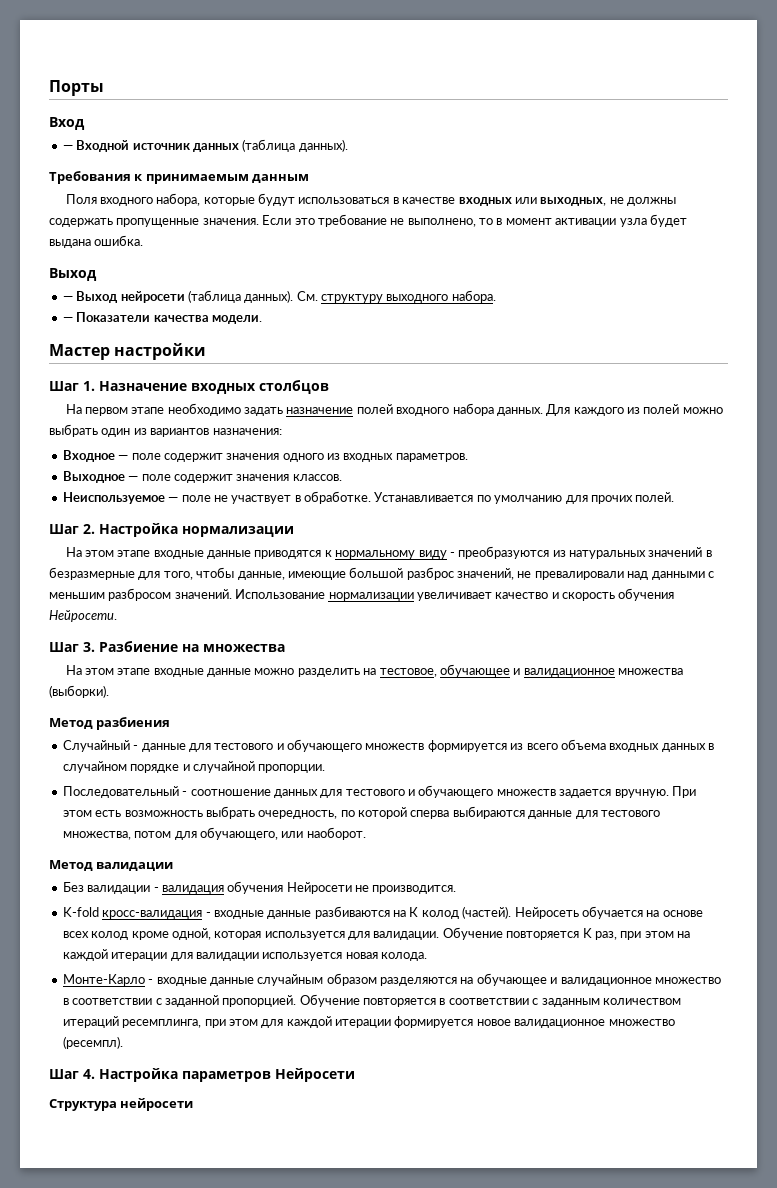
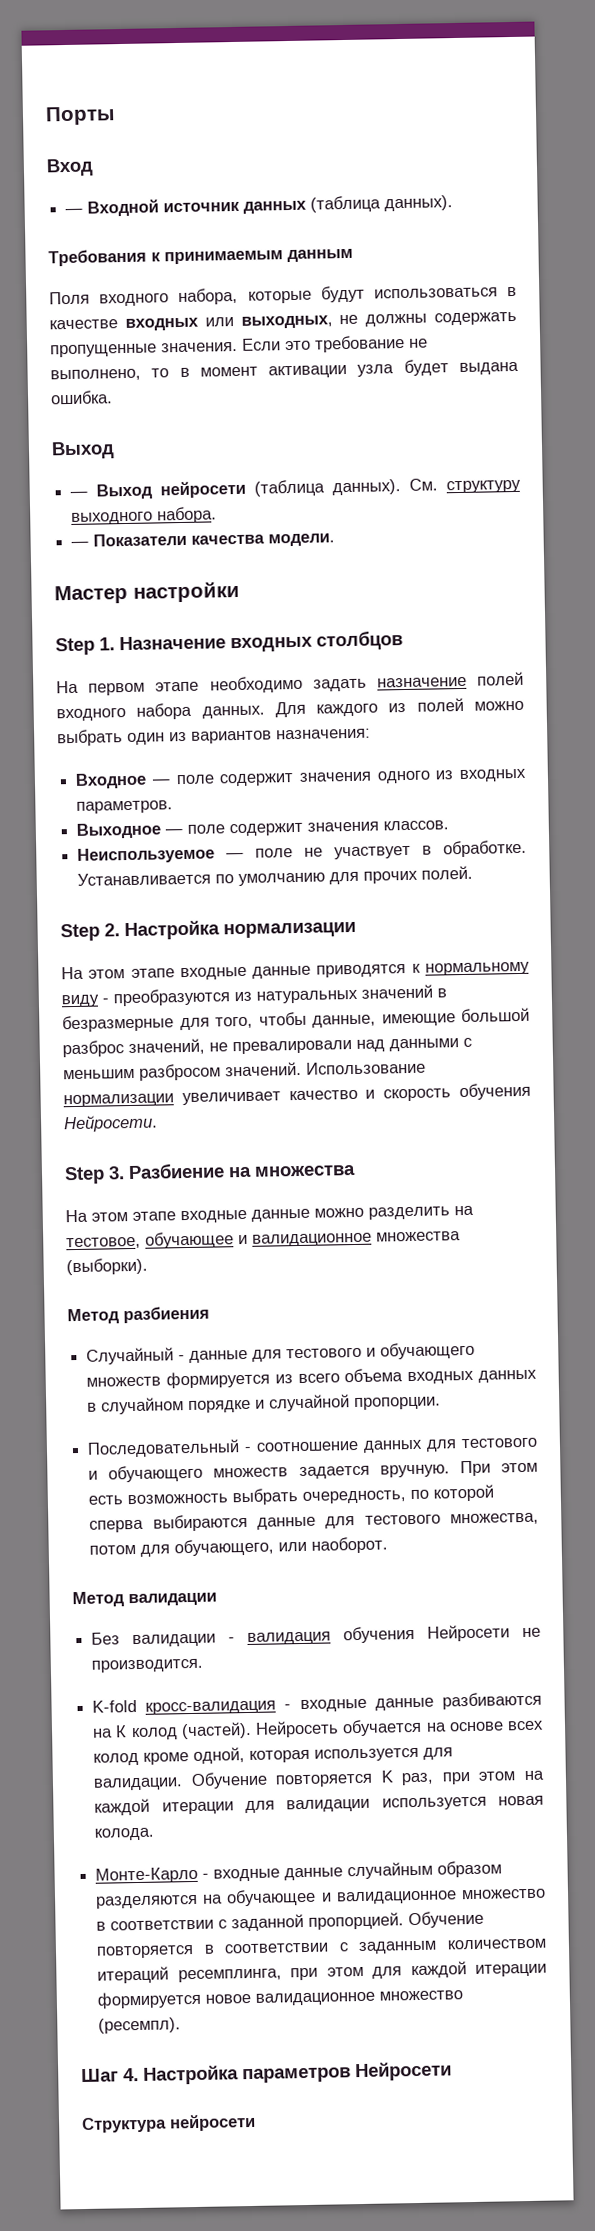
- Шаг 1. Назначение входных столбцов
+ Step 1. Назначение входных столбцов
- Шаг 2. Настройка нормализации
+ Step 2. Настройка нормализации
- Шаг 3. Разбиение на множества
+ Step 3. Разбиение на множества

